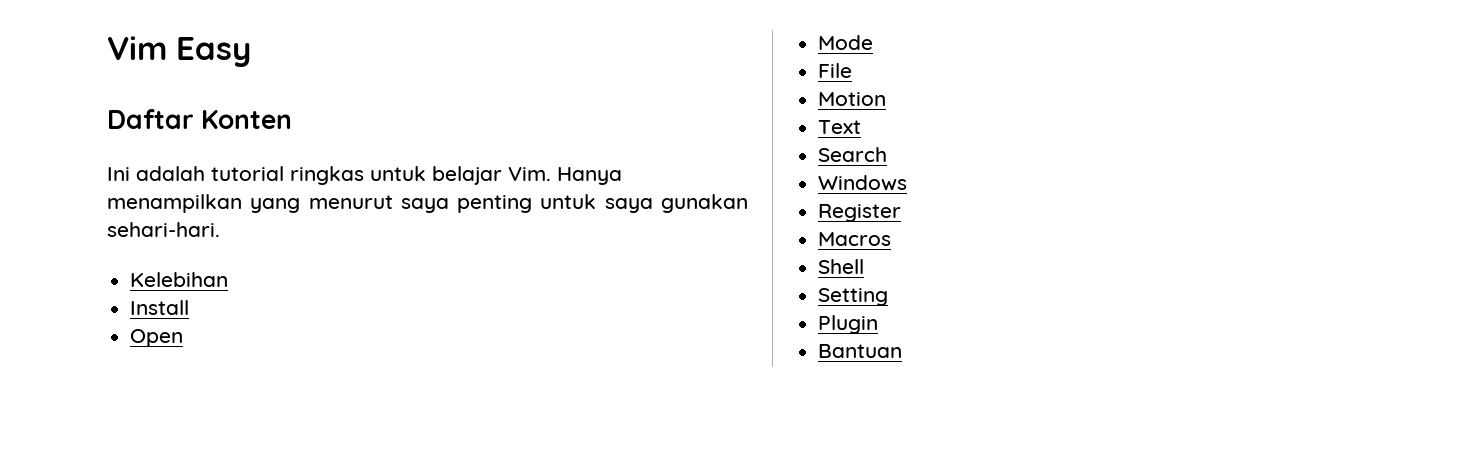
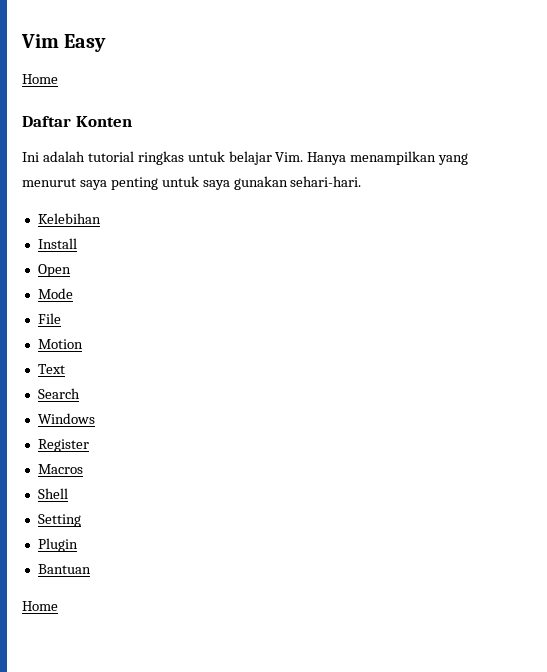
  Vim Easy
+ Home
  Bantuan
+ Home

